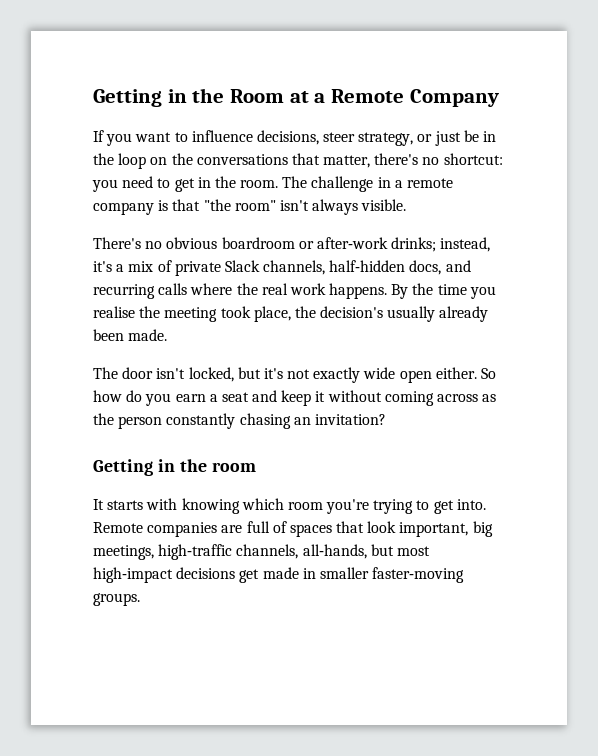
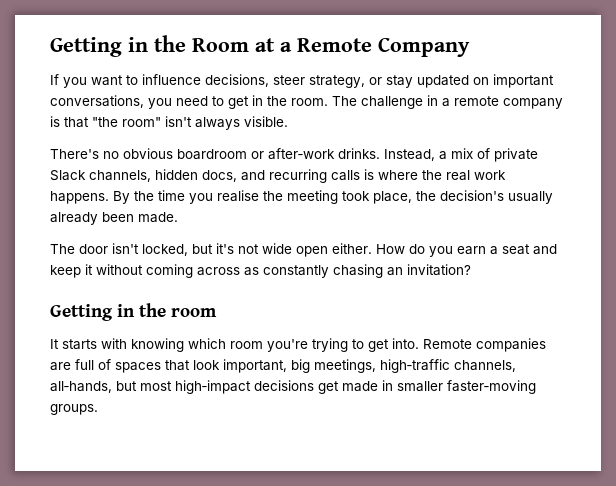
- If you want to influence decisions, steer strategy, or just be in the loop on the conversations that matter, there's no shortcut: you need to get in the room.
+ If you want to influence decisions, steer strategy, or stay updated on important conversations, you need to get in the room.
- There's no obvious boardroom or after‑work drinks; instead, it's a mix of private Slack channels, half‑hidden docs, and recurring calls where the real work happens.
+ There's no obvious boardroom or after‑work drinks. Instead, a mix of private Slack channels, hidden docs, and recurring calls is where the real work happens.
- The door isn't locked, but it's not exactly wide open either.
+ The door isn't locked, but it's not wide open either.
- So how do you earn a seat and keep it without coming across as the person constantly chasing an invitation?
+ How do you earn a seat and keep it without coming across as constantly chasing an invitation?

